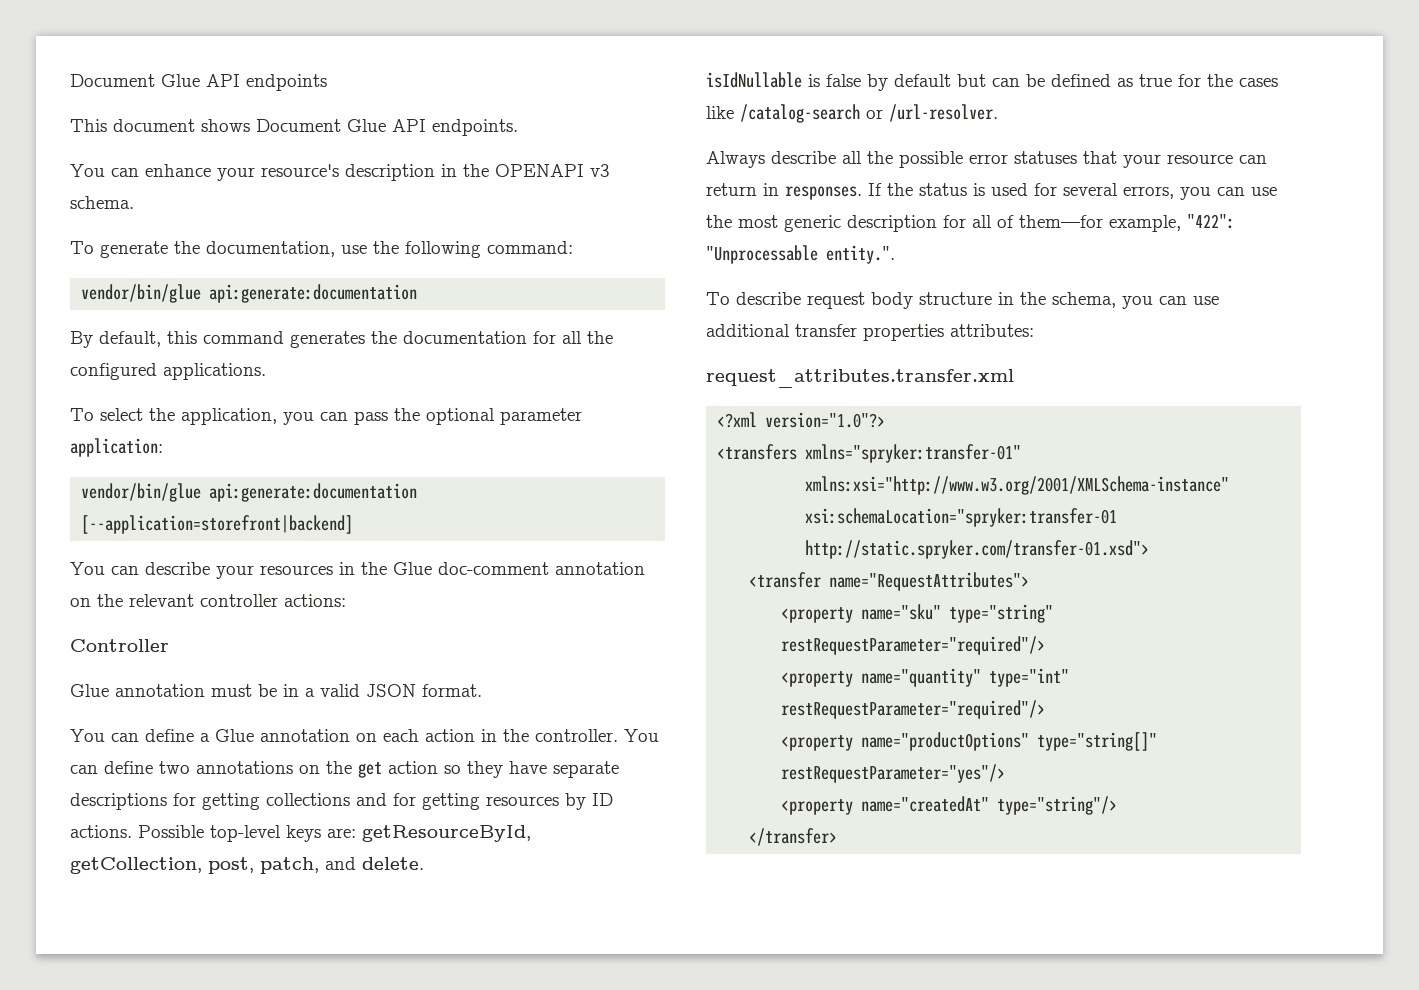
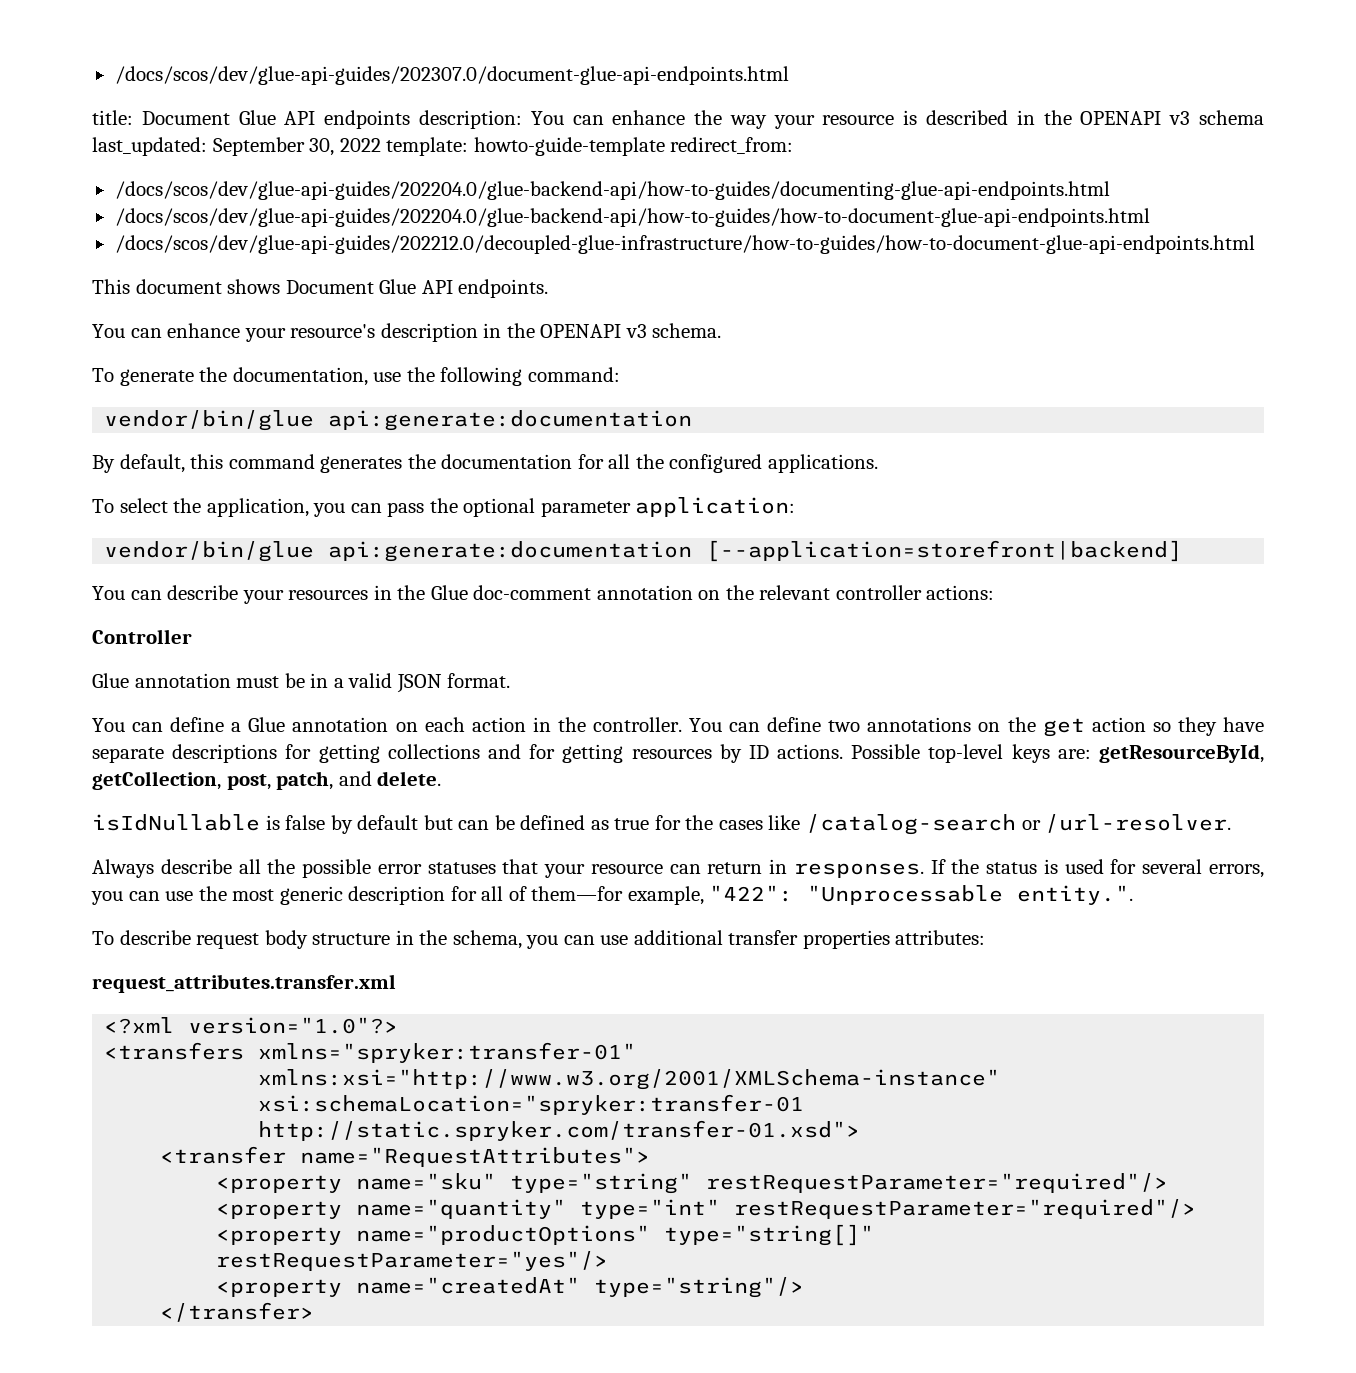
- Document Glue API endpoints
+ /docs/scos/dev/glue-api-guides/202307.0/document-glue-api-endpoints.html
+ title: Document Glue API endpoints description: You can enhance the way your resource is described in the OPENAPI v3 schema last_updated: September 30, 2022 template: howto-guide-template redirect_from:
+ /docs/scos/dev/glue-api-guides/202204.0/glue-backend-api/how-to-guides/documenting-glue-api-endpoints.html
+ /docs/scos/dev/glue-api-guides/202204.0/glue-backend-api/how-to-guides/how-to-document-glue-api-endpoints.html
+ /docs/scos/dev/glue-api-guides/202212.0/decoupled-glue-infrastructure/how-to-guides/how-to-document-glue-api-endpoints.html

